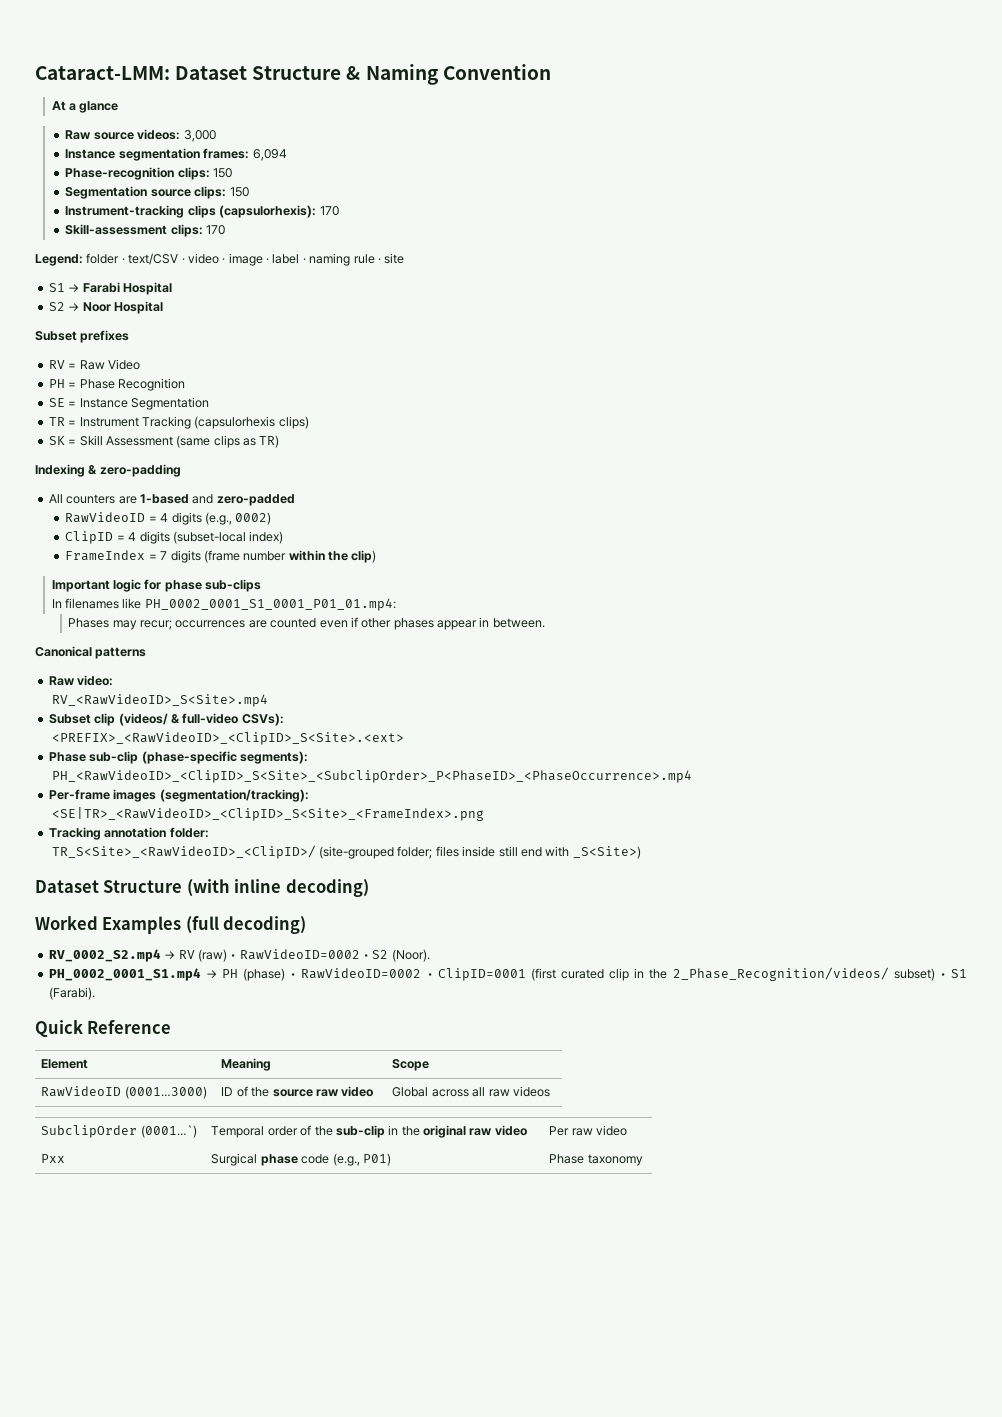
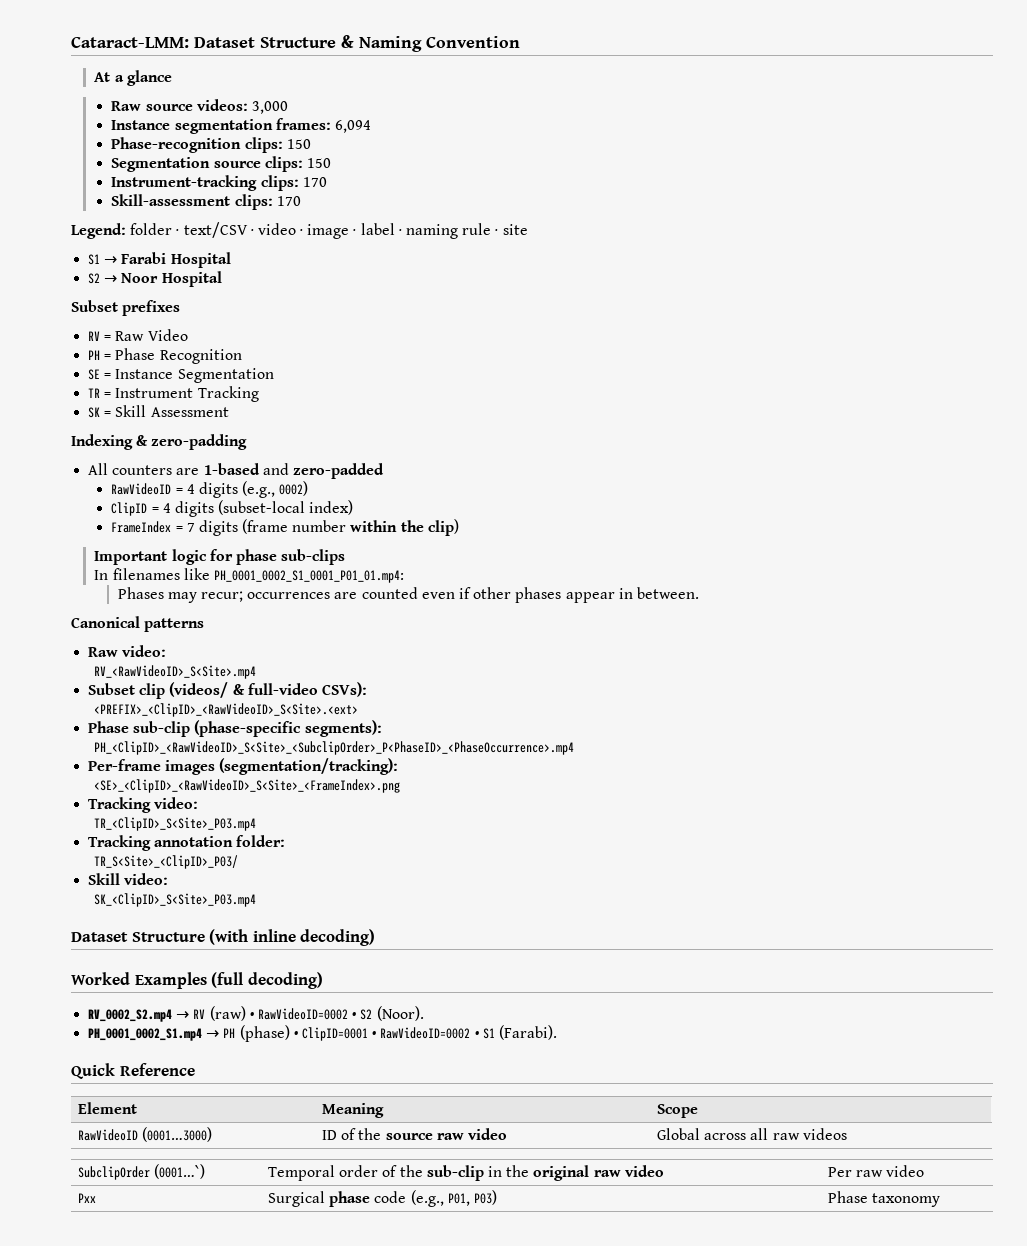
- Instrument‑tracking clips (capsulorhexis): 170
+ Instrument‑tracking clips: 170
- TR = Instrument Tracking (capsulorhexis clips)
+ TR = Instrument Tracking
- SK = Skill Assessment (same clips as TR)
+ SK = Skill Assessment
- In filenames like PH_0002_0001_S1_0001_P01_01.mp4:
+ In filenames like PH_0001_0002_S1_0001_P01_01.mp4:
- <PREFIX>_<RawVideoID>_<ClipID>_S<Site>.<ext>
+ <PREFIX>_<ClipID>_<RawVideoID>_S<Site>.<ext>
- PH_<RawVideoID>_<ClipID>_S<Site>_<SubclipOrder>_P<PhaseID>_<PhaseOccurrence>.mp4
+ PH_<ClipID>_<RawVideoID>_S<Site>_<SubclipOrder>_P<PhaseID>_<PhaseOccurrence>.mp4
- <SE|TR>_<RawVideoID>_<ClipID>_S<Site>_<FrameIndex>.png
+ <SE>_<ClipID>_<RawVideoID>_S<Site>_<FrameIndex>.png
+ Tracking video:
+ TR_<ClipID>_S<Site>_P03.mp4
- TR_S<Site>_<RawVideoID>_<ClipID>/ (site‑grouped folder; files inside still end with _S<Site>)
+ TR_S<Site>_<ClipID>_P03/
+ Skill video:
+ SK_<ClipID>_S<Site>_P03.mp4
- PH_0002_0001_S1.mp4 → PH (phase) • RawVideoID=0002 • ClipID=0001 (first curated clip in the 2_Phase_Recognition/videos/ subset) • S1 (Farabi).
+ PH_0001_0002_S1.mp4 → PH (phase) • ClipID=0001 • RawVideoID=0002 • S1 (Farabi).
- Pxx | Surgical phase code (e.g., P01) | Phase taxonomy
+ Pxx | Surgical phase code (e.g., P01, P03) | Phase taxonomy

